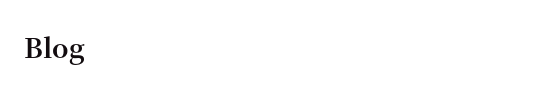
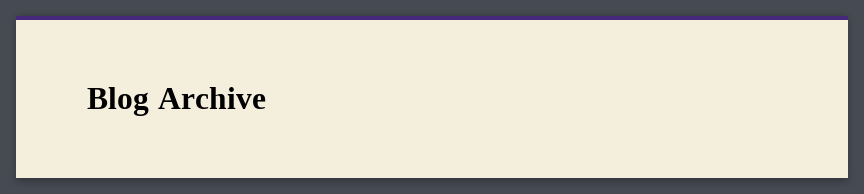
- Blog
+ Blog Archive

